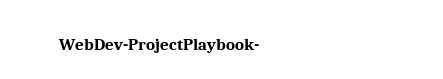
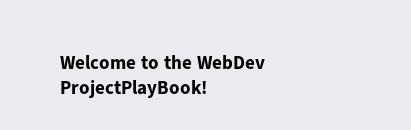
- WebDev-ProjectPlaybook-
+ Welcome to the WebDev ProjectPlayBook!

